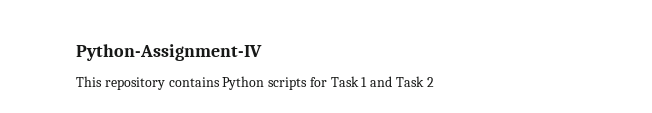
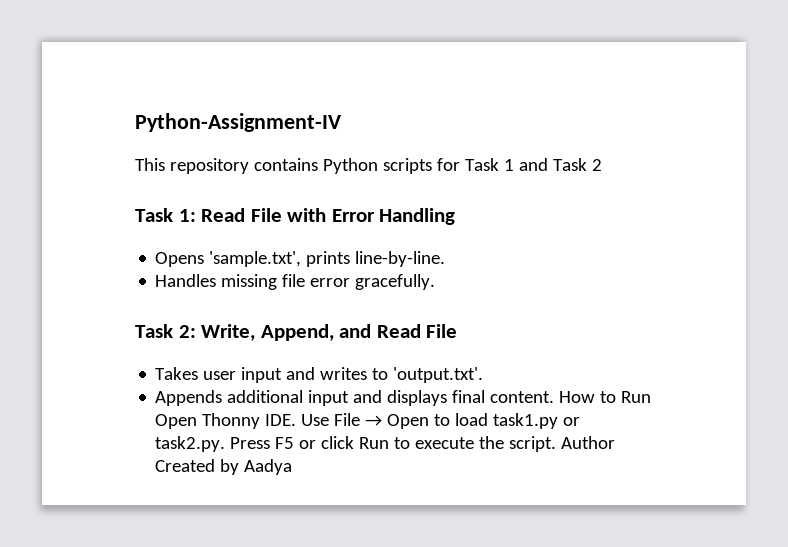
+ Task 1: Read File with Error Handling
+ Opens 'sample.txt', prints line-by-line.
+ Handles missing file error gracefully.
+ Task 2: Write, Append, and Read File
+ Takes user input and writes to 'output.txt'.
+ Appends additional input and displays final content. How to Run Open Thonny IDE. Use File → Open to load task1.py or task2.py. Press F5 or click Run to execute the script. Author Created by Aadya

